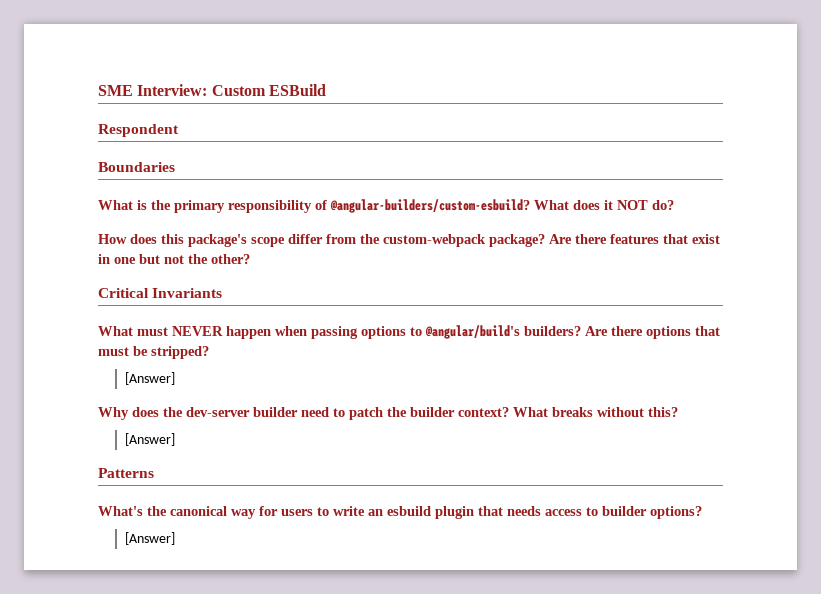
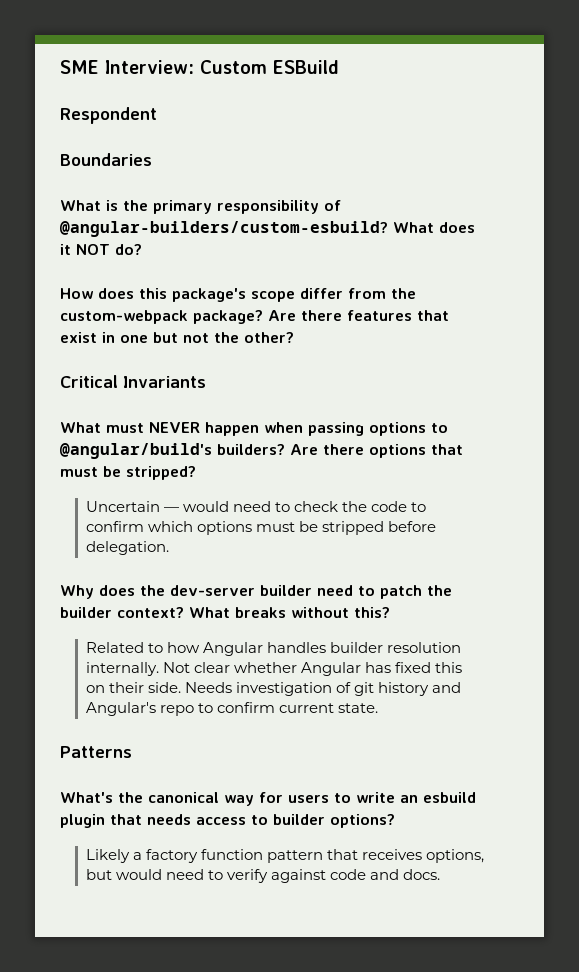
  Are there options that must be stripped?
- [Answer]
+ Uncertain — would need to check the code to confirm which options must be stripped before delegation.
  What breaks without this?
- [Answer]
+ Related to how Angular handles builder resolution internally. Not clear whether Angular has fixed this on their side. Needs investigation of git history and Angular's repo to confirm current state.
  What's the canonical way for users to write an esbuild plugin that needs access to builder options?
- [Answer]
+ Likely a factory function pattern that receives options, but would need to verify against code and docs.

